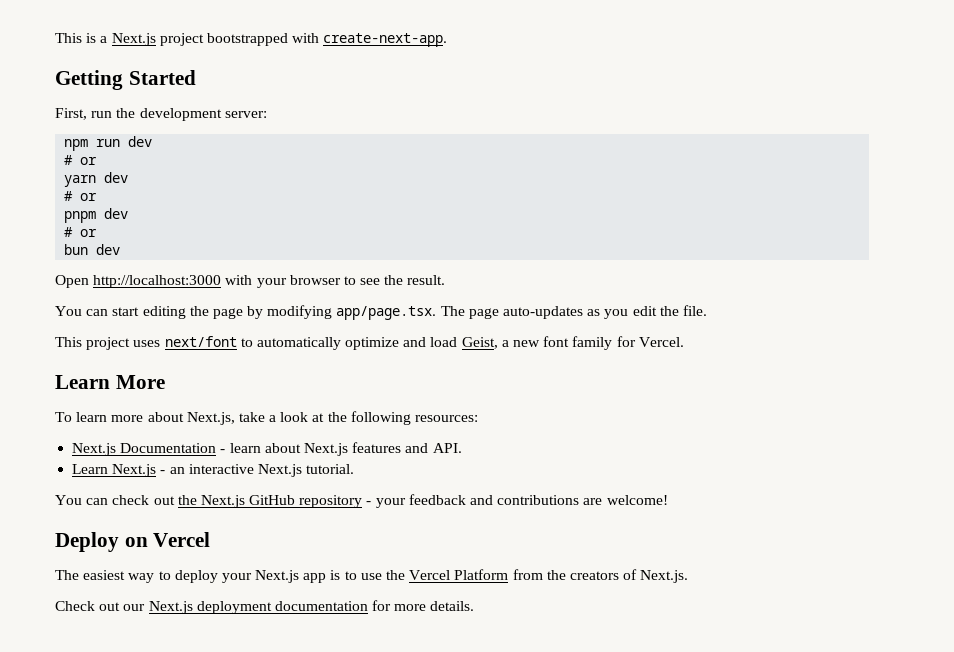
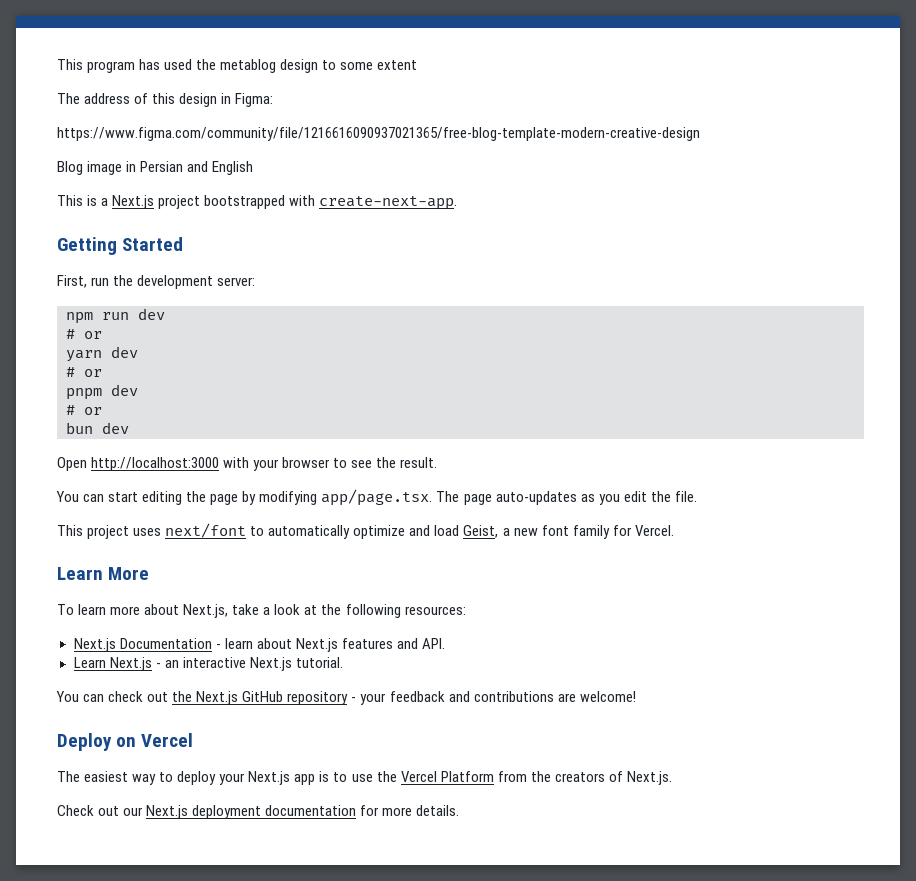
+ This program has used the metablog design to some extent
+ The address of this design in Figma:
+ https://www.figma.com/community/file/1216616090937021365/free-blog-template-modern-creative-design
+ Blog image in Persian and English

